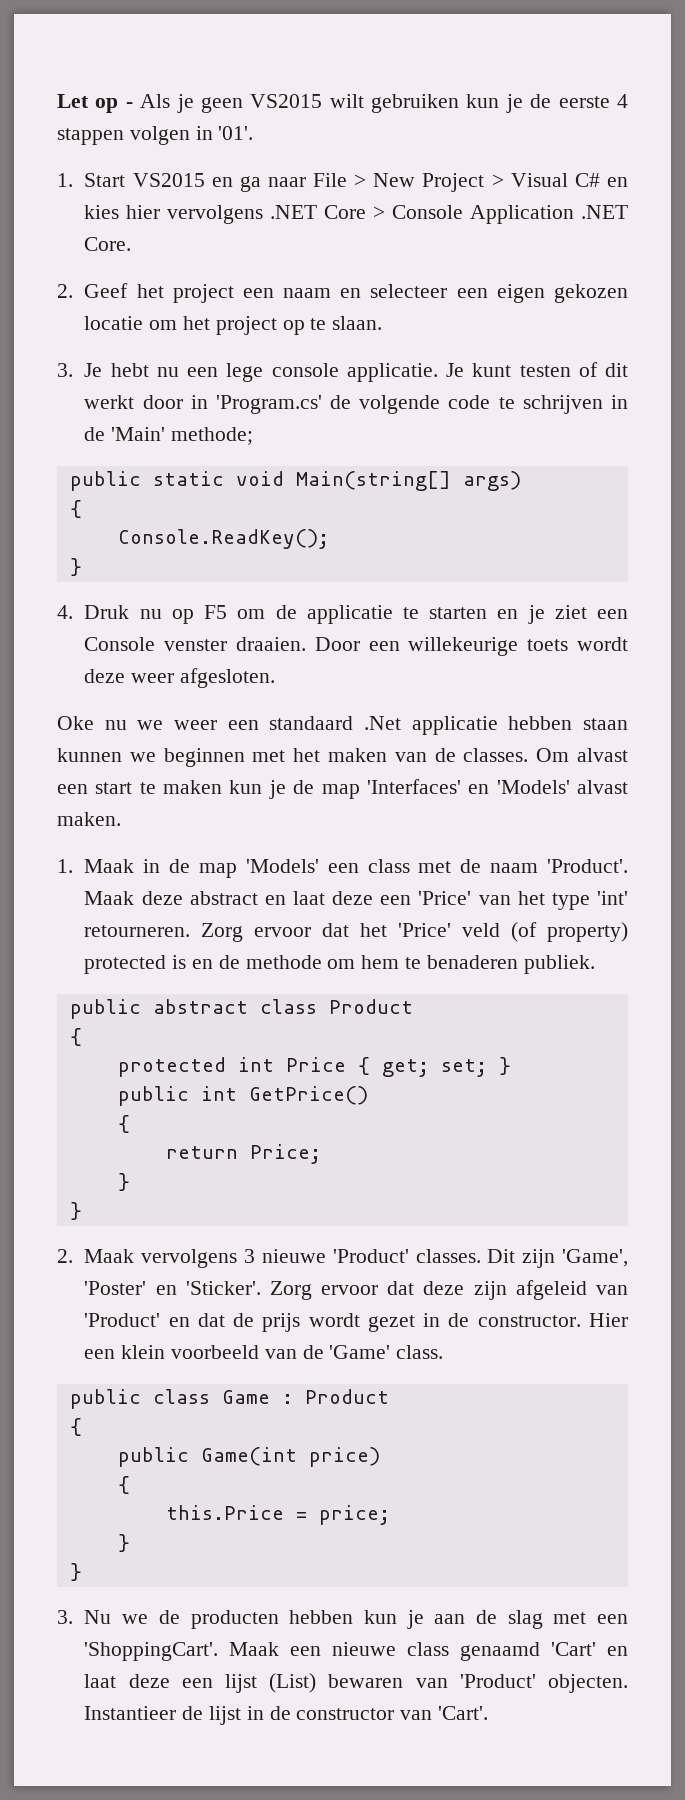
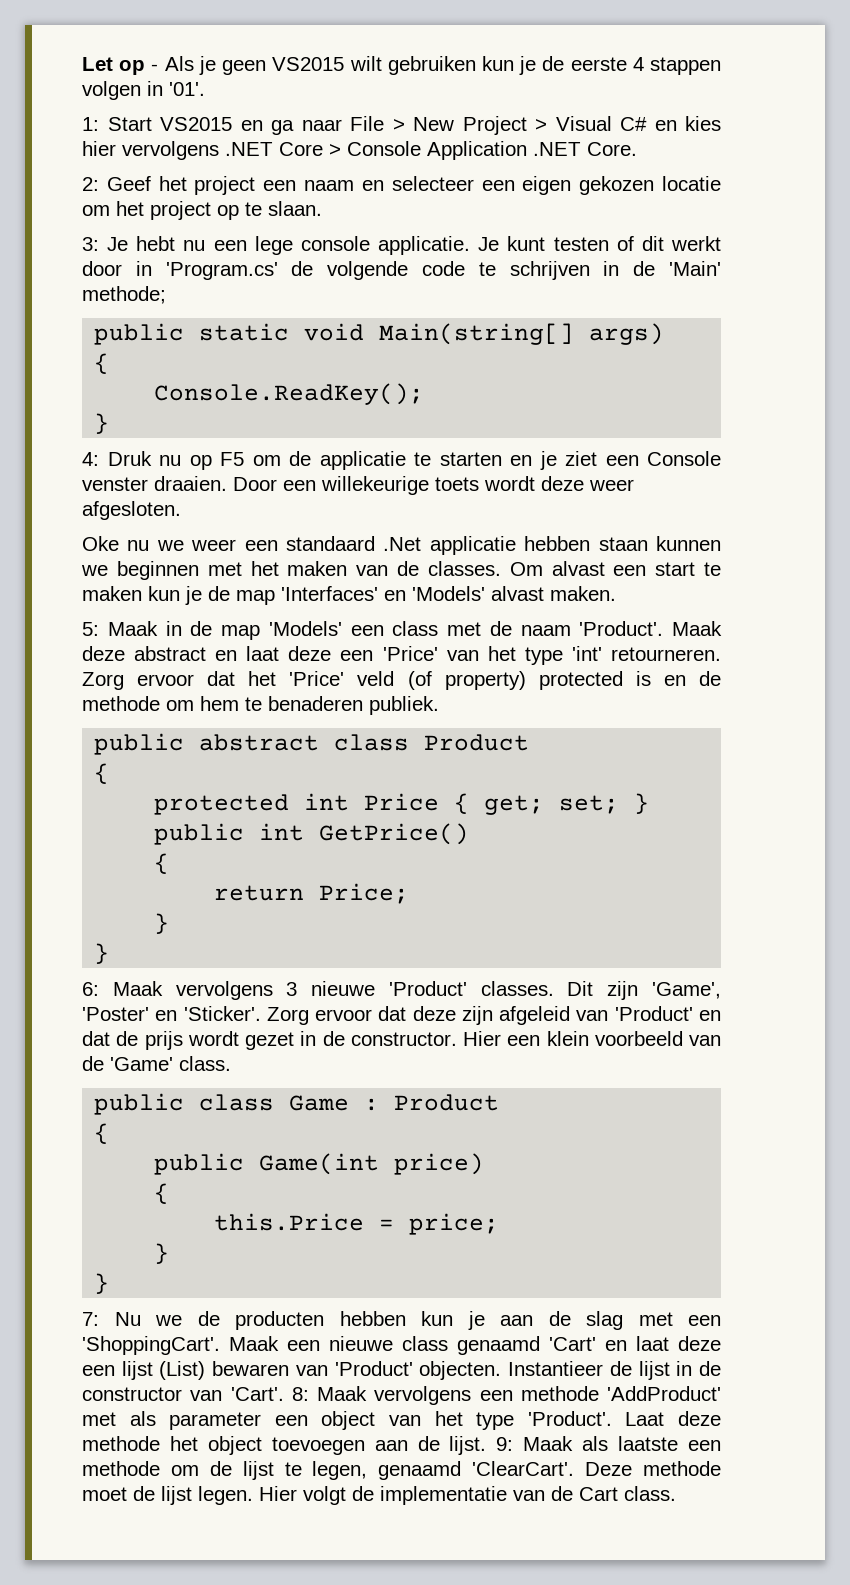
- 1. Start VS2015 en ga naar File > New Project > Visual C# en kies hier vervolgens .NET Core > Console Application .NET Core.
+ 1: Start VS2015 en ga naar File > New Project > Visual C# en kies hier vervolgens .NET Core > Console Application .NET Core.
- 2. Geef het project een naam en selecteer een eigen gekozen locatie om het project op te slaan.
+ 2: Geef het project een naam en selecteer een eigen gekozen locatie om het project op te slaan.
- 3. Je hebt nu een lege console applicatie.
+ 3: Je hebt nu een lege console applicatie.
- 4. Druk nu op F5 om de applicatie te starten en je ziet een Console venster draaien.
+ 4: Druk nu op F5 om de applicatie te starten en je ziet een Console venster draaien.
- 1. Maak in de map 'Models' een class met de naam 'Product'.
+ 5: Maak in de map 'Models' een class met de naam 'Product'.
- 2. Maak vervolgens 3 nieuwe 'Product' classes.
+ 6: Maak vervolgens 3 nieuwe 'Product' classes.
- 3. Nu we de producten hebben kun je aan de slag met een 'ShoppingCart'.
+ 7: Nu we de producten hebben kun je aan de slag met een 'ShoppingCart'.
+ 8: Maak vervolgens een methode 'AddProduct' met als parameter een object van het type 'Product'. Laat deze methode het object toevoegen aan de lijst. 9: Maak als laatste een methode om de lijst te legen, genaamd 'ClearCart'. Deze methode moet de lijst legen. Hier volgt de implementatie van de Cart class.

